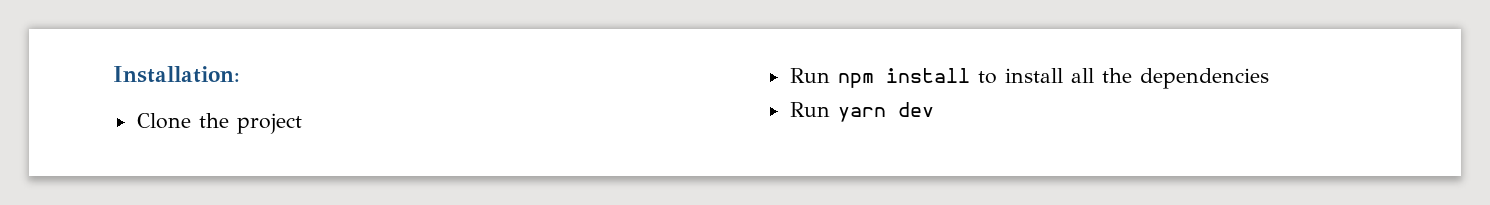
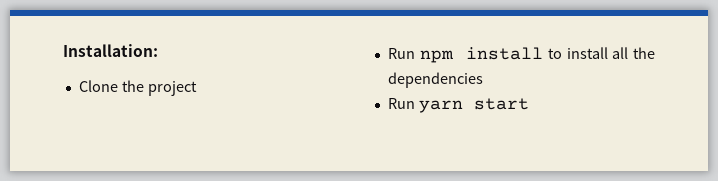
- Run yarn dev
+ Run yarn start

